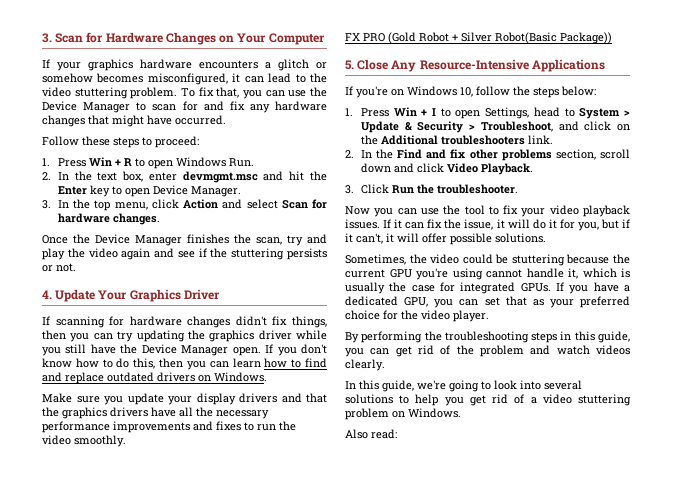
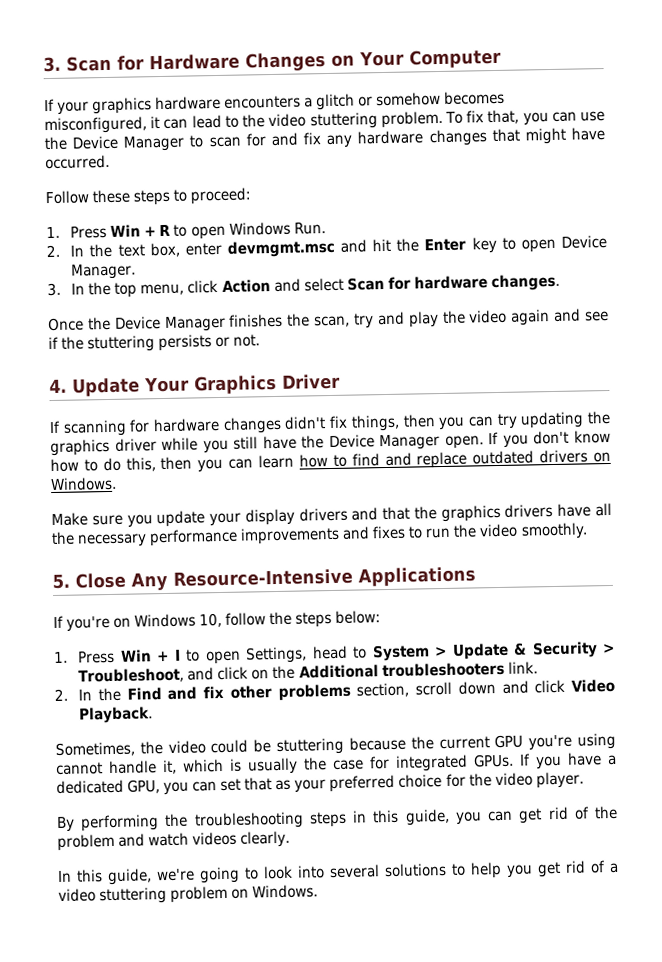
- FX PRO (Gold Robot + Silver Robot(Basic Package))
- 3. Click Run the troubleshooter.
- Now you can use the tool to fix your video playback issues. If it can fix the issue, it will do it for you, but if it can't, it will offer possible solutions.
- Also read:

